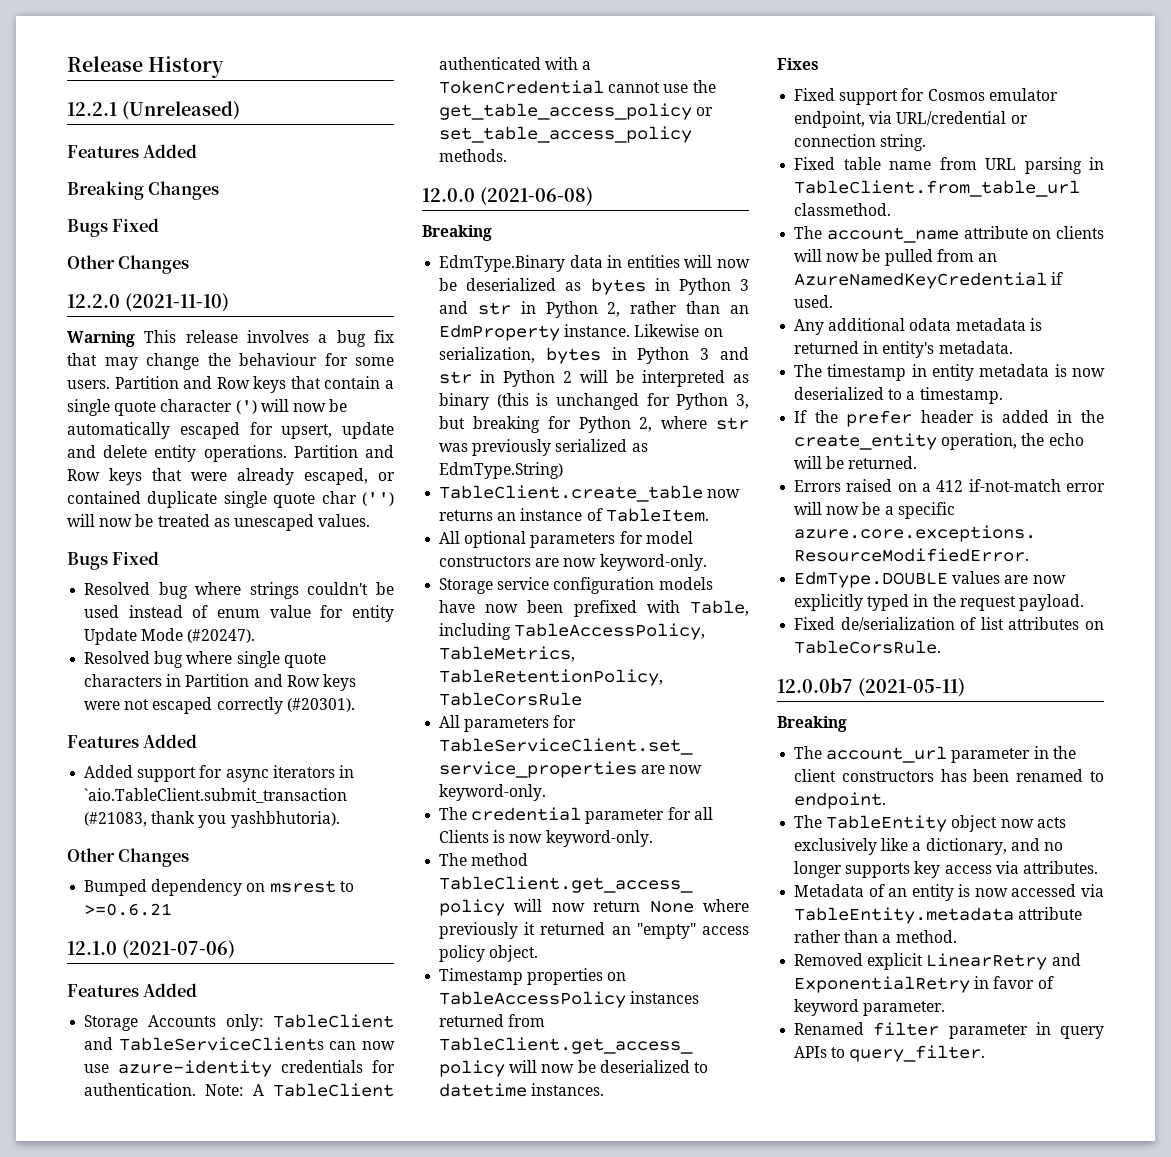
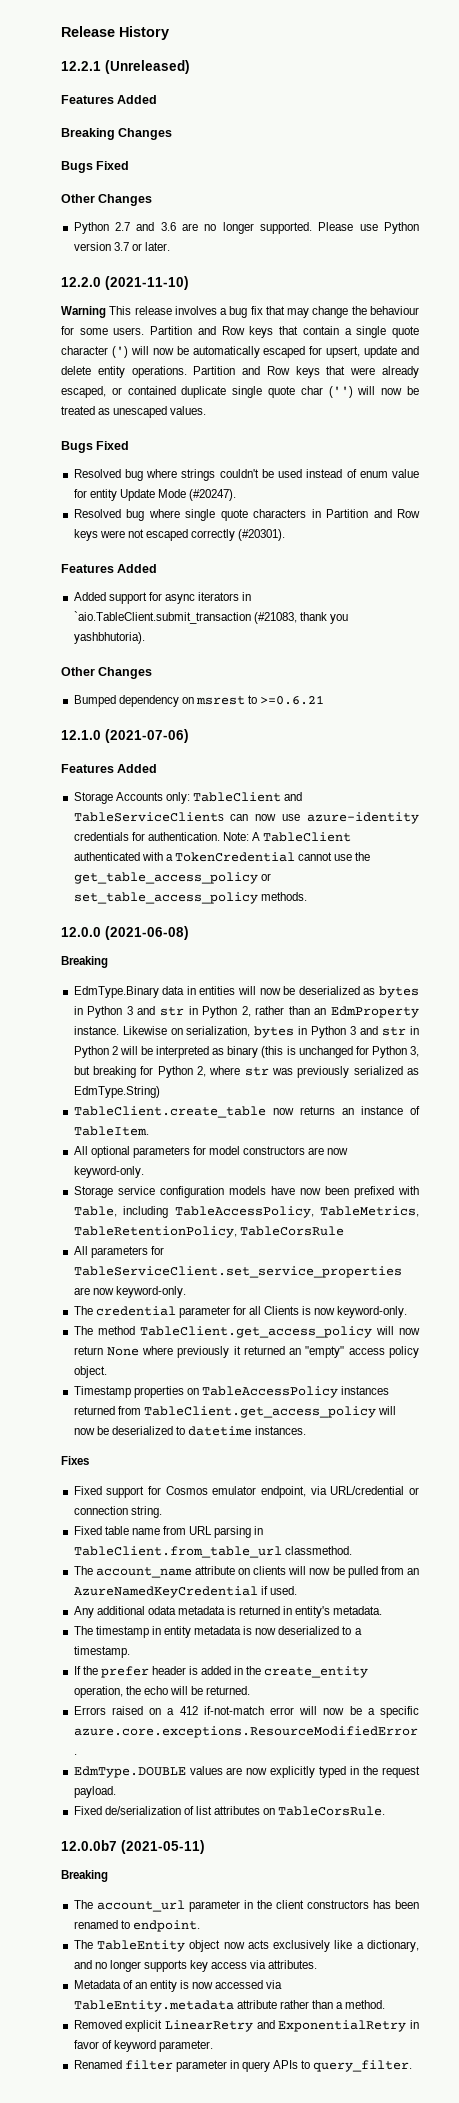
+ Python 2.7 and 3.6 are no longer supported. Please use Python version 3.7 or later.

